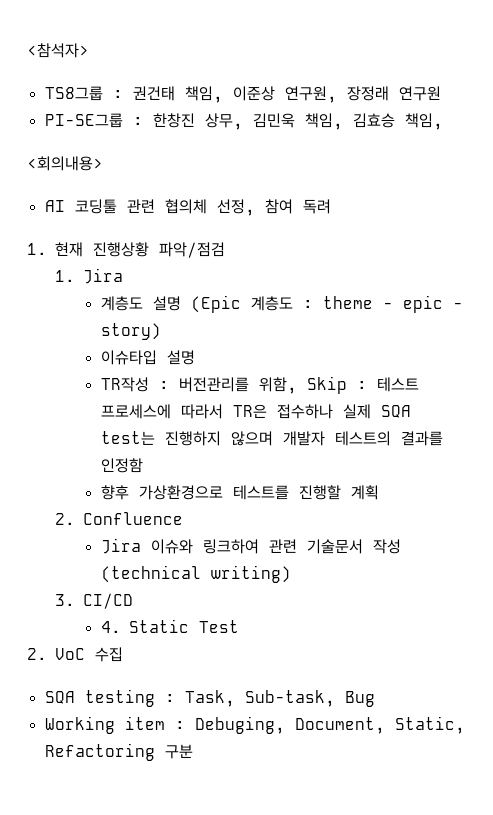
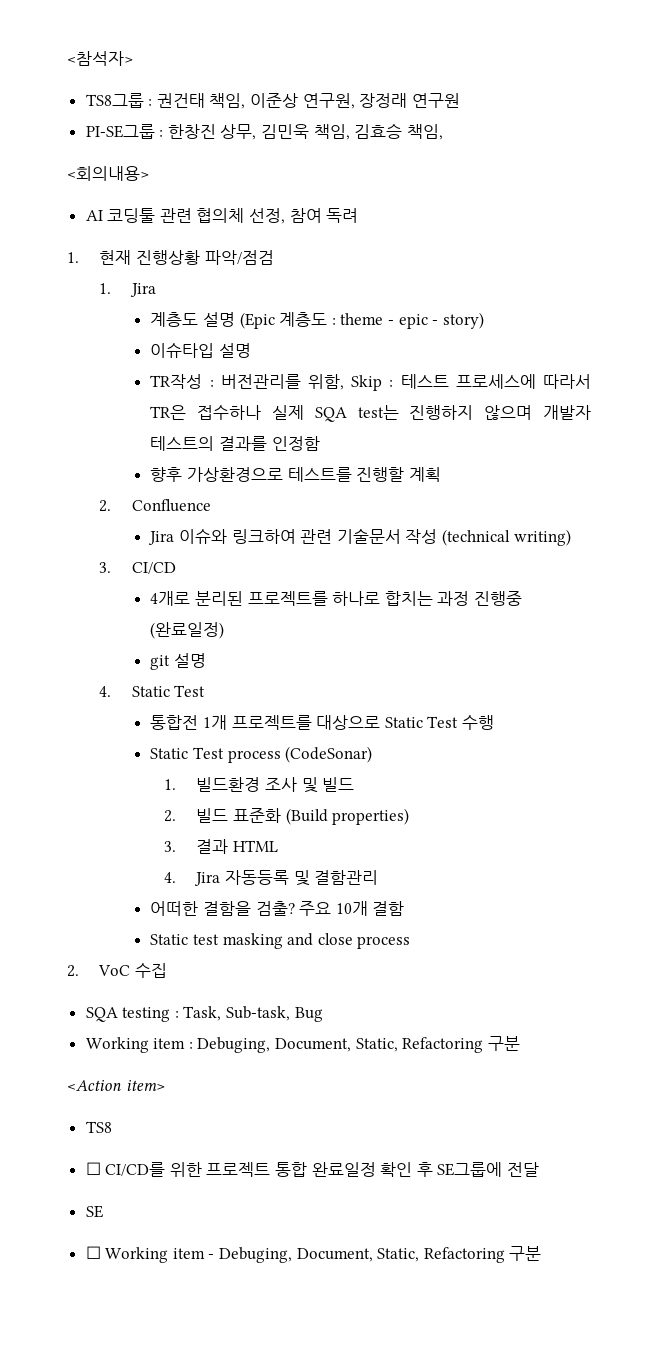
+ 4개로 분리된 프로젝트를 하나로 합치는 과정 진행중 (완료일정)
+ git 설명
  4. Static Test
+ 통합전 1개 프로젝트를 대상으로 Static Test 수행
+ Static Test process (CodeSonar)
+ 1. 빌드환경 조사 및 빌드
+ 2. 빌드 표준화 (Build properties)
+ 3. 결과 HTML
+ 4. Jira 자동등록 및 결함관리
+ 어떠한 결함을 검출? 주요 10개 결함
+ Static test masking and close process
+ <Action item>
+ TS8
+ ☐ CI/CD를 위한 프로젝트 통합 완료일정 확인 후 SE그룹에 전달
+ SE
+ ☐ Working item - Debuging, Document, Static, Refactoring 구분

